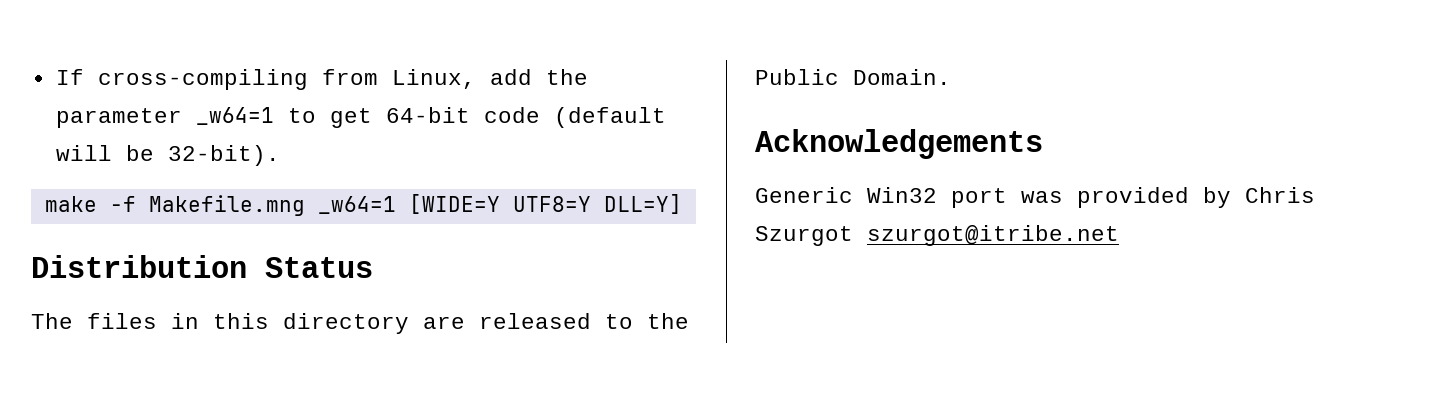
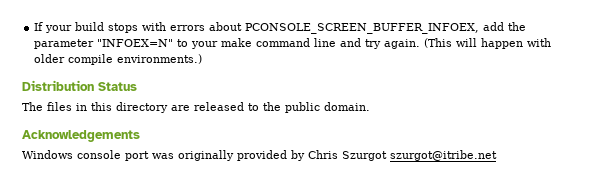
- If cross-compiling from Linux, add the parameter _w64=1 to get 64-bit code (default will be 32-bit).
- make -f Makefile.mng _w64=1 [WIDE=Y UTF8=Y DLL=Y]
+ If your build stops with errors about PCONSOLE_SCREEN_BUFFER_INFOEX, add the parameter "INFOEX=N" to your make command line and try again. (This will happen with older compile environments.)
- The files in this directory are released to the Public Domain.
+ The files in this directory are released to the public domain.
- Generic Win32 port was provided by Chris Szurgot szurgot@itribe.net
+ Windows console port was originally provided by Chris Szurgot szurgot@itribe.net

